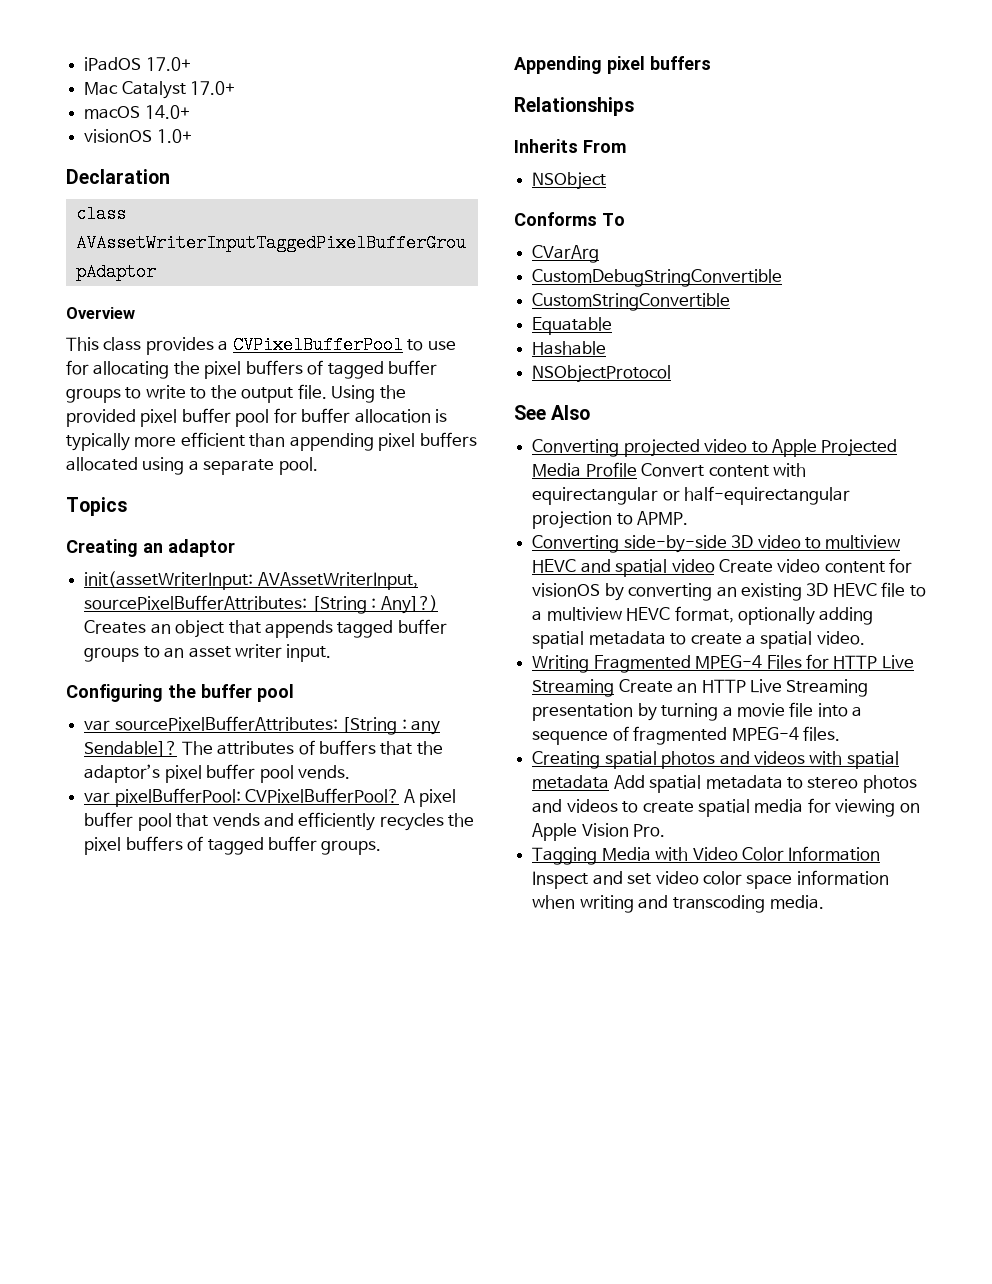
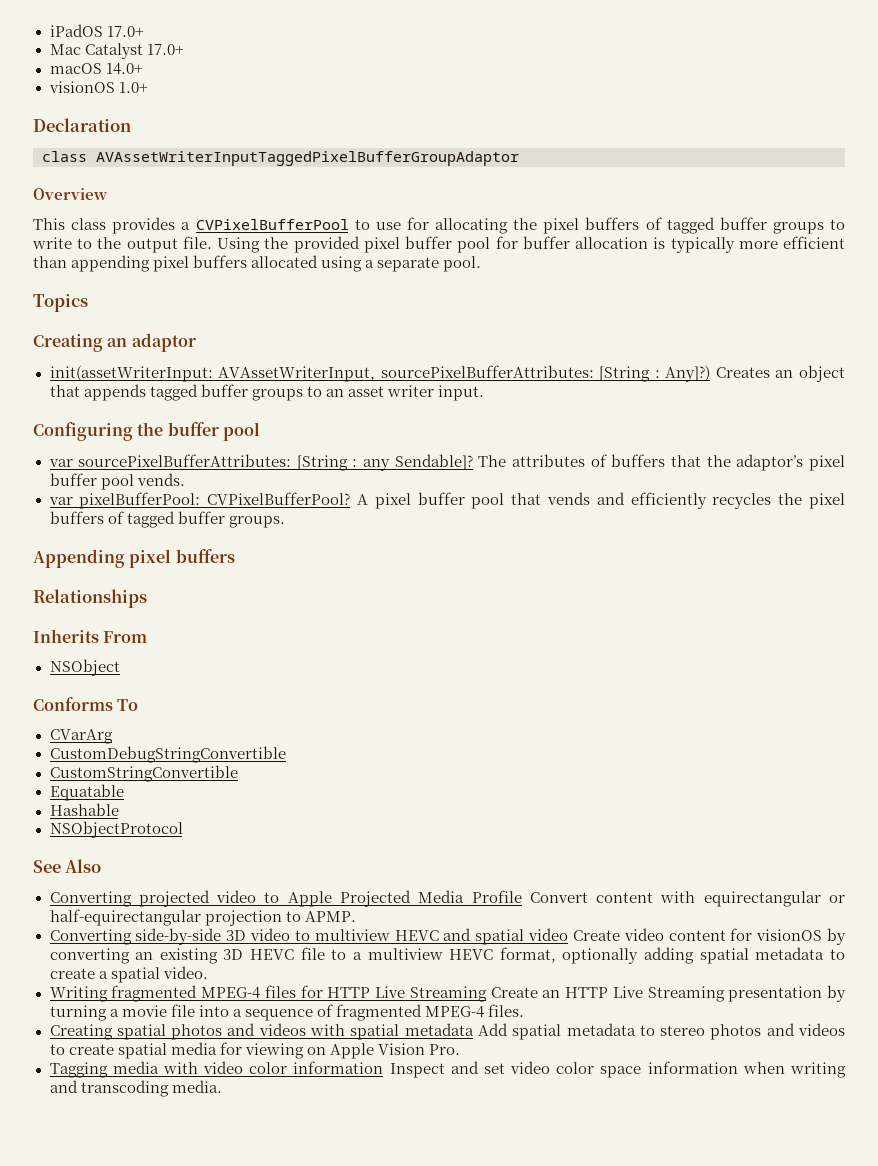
- Writing Fragmented MPEG-4 Files for HTTP Live Streaming Create an HTTP Live Streaming presentation by turning a movie file into a sequence of fragmented MPEG-4 files.
+ Writing fragmented MPEG-4 files for HTTP Live Streaming Create an HTTP Live Streaming presentation by turning a movie file into a sequence of fragmented MPEG-4 files.
- Tagging Media with Video Color Information Inspect and set video color space information when writing and transcoding media.
+ Tagging media with video color information Inspect and set video color space information when writing and transcoding media.

